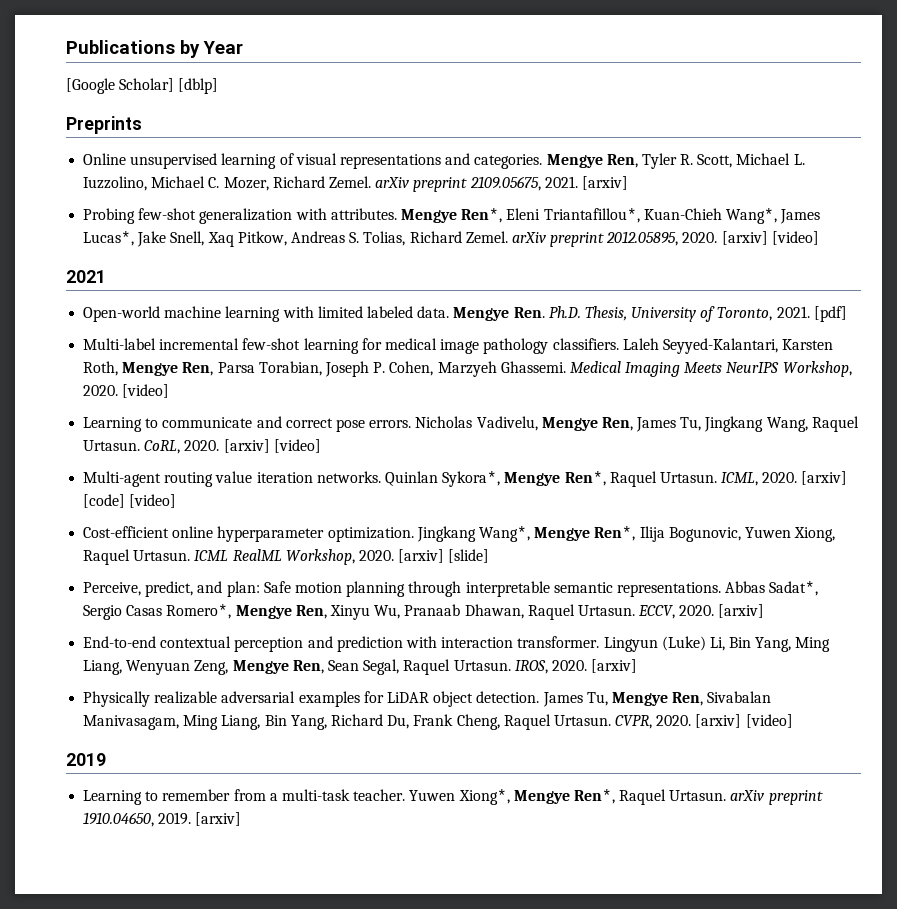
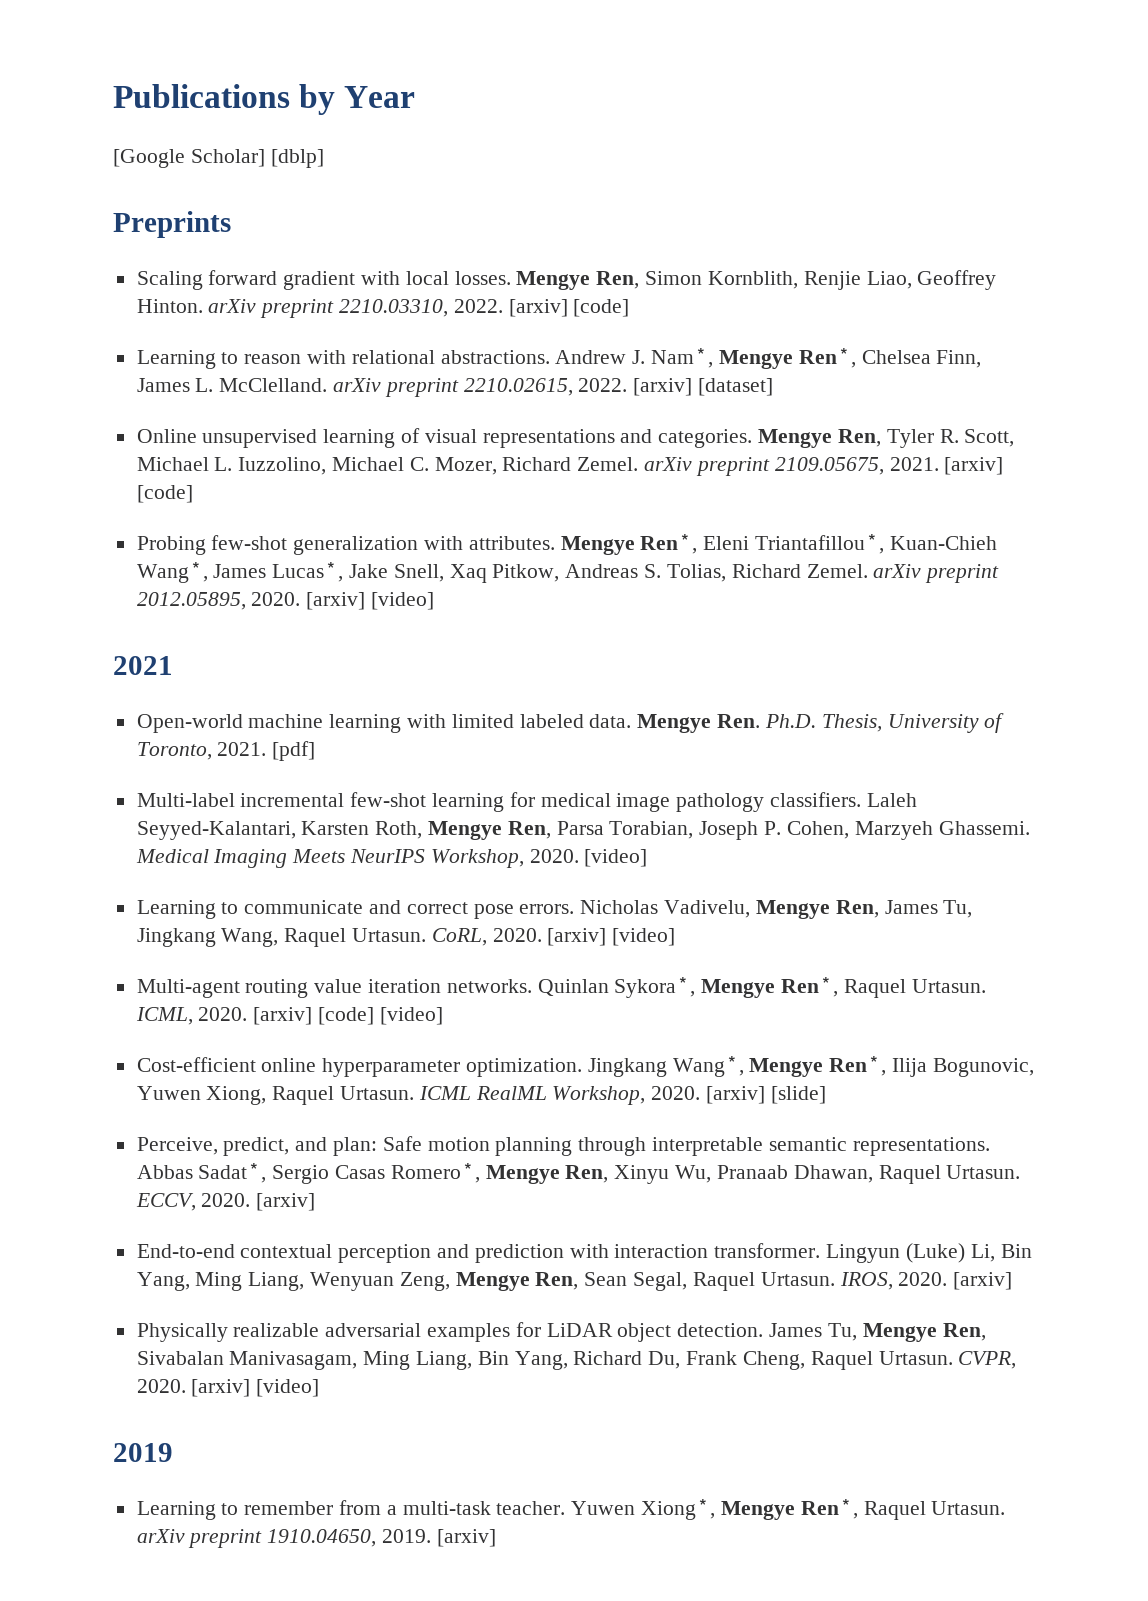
+ Scaling forward gradient with local losses. Mengye Ren, Simon Kornblith, Renjie Liao, Geoffrey Hinton. arXiv preprint 2210.03310, 2022. [arxiv] [code]
+ Learning to reason with relational abstractions. Andrew J. Nam*, Mengye Ren*, Chelsea Finn, James L. McClelland. arXiv preprint 2210.02615, 2022. [arxiv] [dataset]
- Mengye Ren, Tyler R. Scott, Michael L. Iuzzolino, Michael C. Mozer, Richard Zemel. arXiv preprint 2109.05675, 2021. [arxiv]
+ Mengye Ren, Tyler R. Scott, Michael L. Iuzzolino, Michael C. Mozer, Richard Zemel. arXiv preprint 2109.05675, 2021. [arxiv] [code]

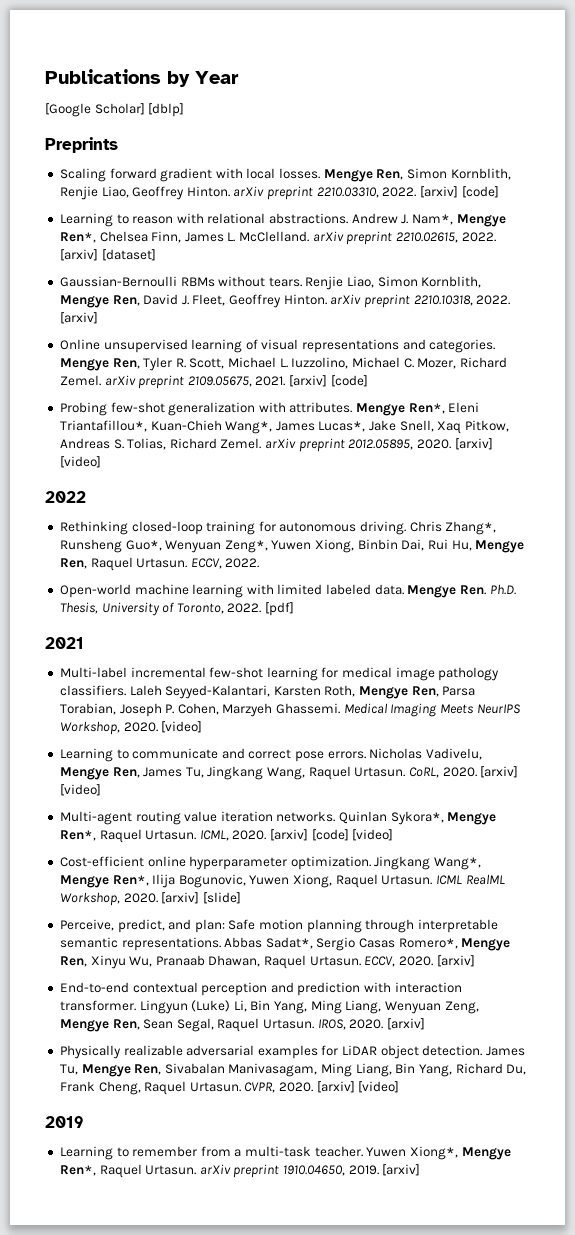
+ Gaussian-Bernoulli RBMs without tears. Renjie Liao, Simon Kornblith, Mengye Ren, David J. Fleet, Geoffrey Hinton. arXiv preprint 2210.10318, 2022. [arxiv]
- 2021
+ 2022
+ Rethinking closed-loop training for autonomous driving. Chris Zhang*, Runsheng Guo*, Wenyuan Zeng*, Yuwen Xiong, Binbin Dai, Rui Hu, Mengye Ren, Raquel Urtasun. ECCV, 2022.
- Mengye Ren. Ph.D. Thesis, University of Toronto, 2021.
+ Mengye Ren. Ph.D. Thesis, University of Toronto, 2022.
+ 2021

